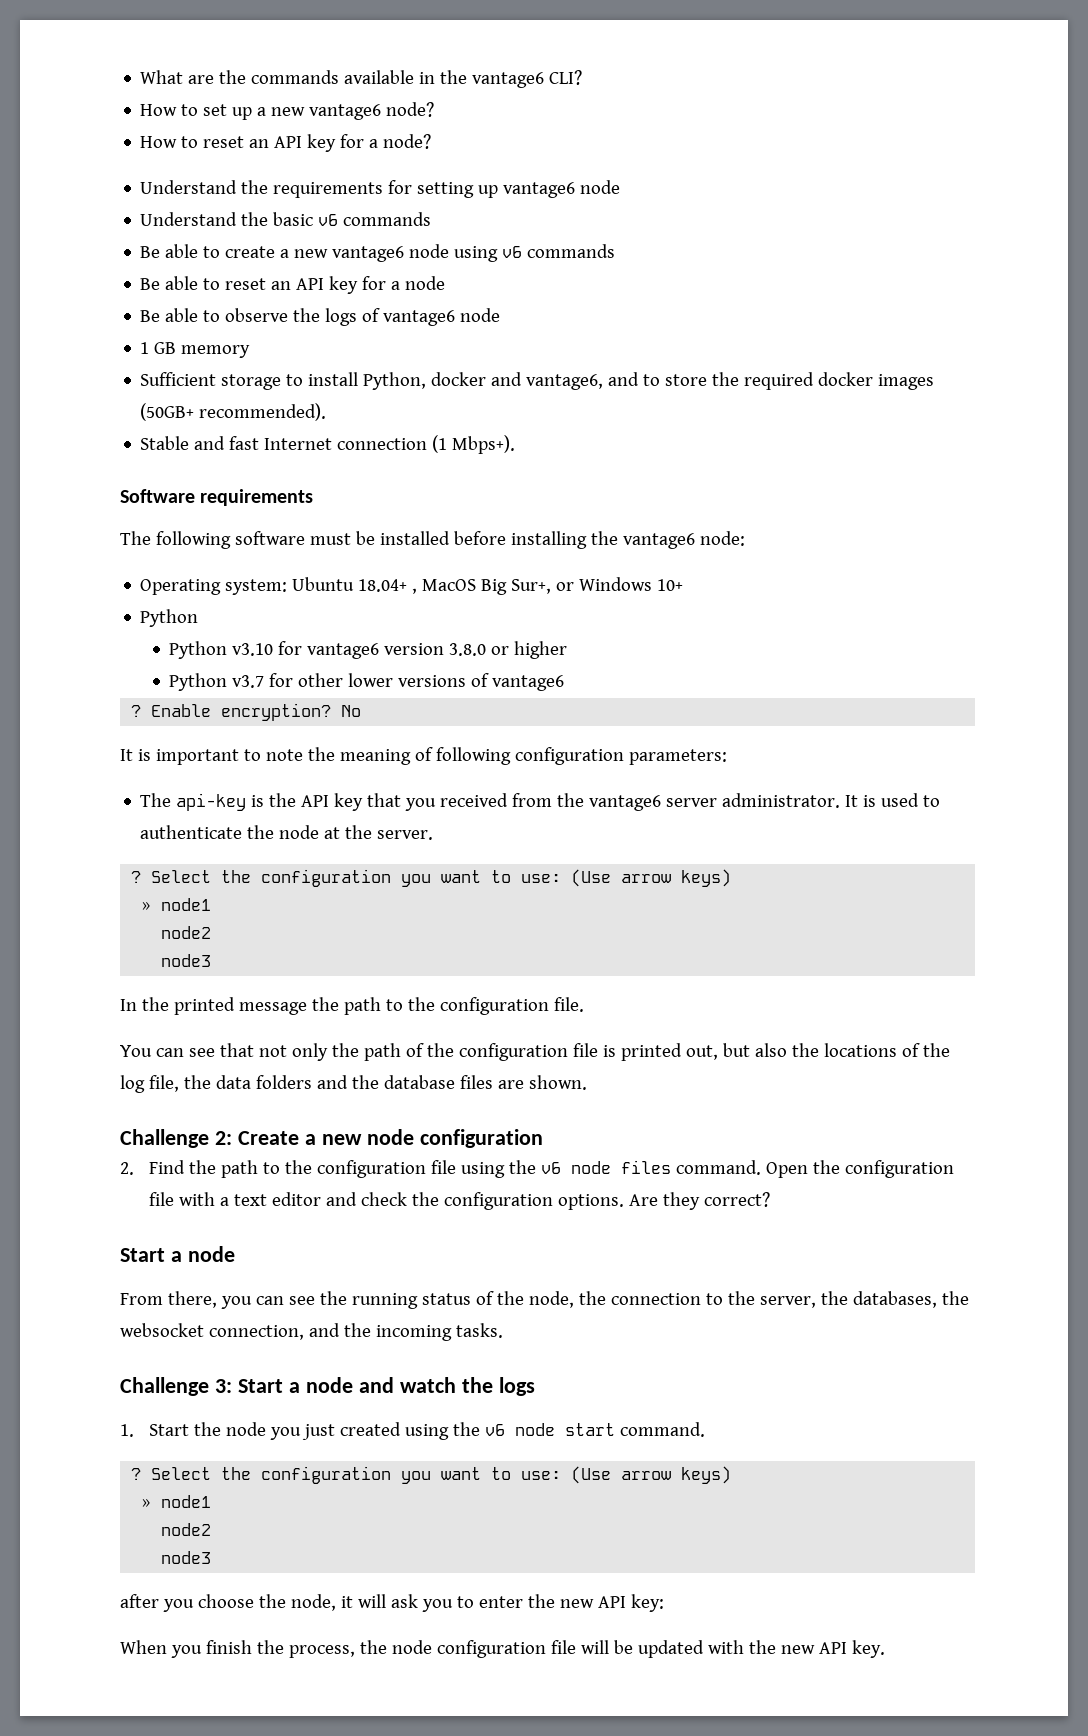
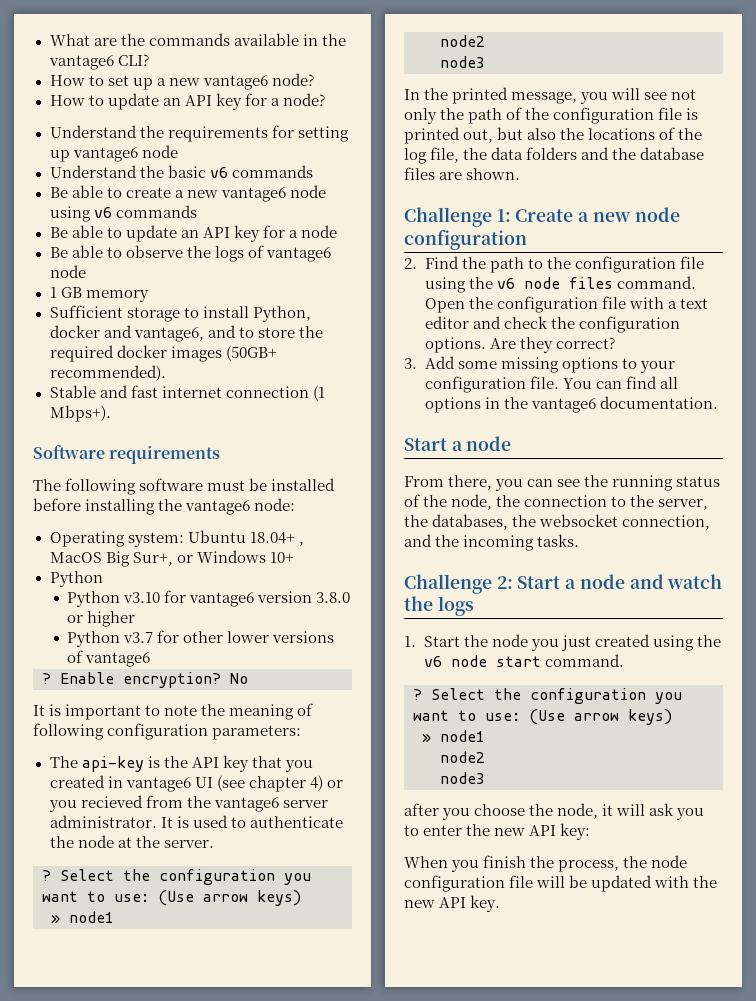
- How to reset an API key for a node?
+ How to update an API key for a node?
- Be able to reset an API key for a node
+ Be able to update an API key for a node
- Stable and fast Internet connection (1 Mbps+).
+ Stable and fast internet connection (1 Mbps+).
- The api-key is the API key that you received from the vantage6 server administrator.
+ The api-key is the API key that you created in vantage6 UI (see chapter 4) or you recieved from the vantage6 server administrator.
- In the printed message the path to the configuration file.
- You can see that not only the path of the configuration file is printed out, but also the locations of the log file, the data folders and the database files are shown.
+ In the printed message, you will see not only the path of the configuration file is printed out, but also the locations of the log file, the data folders and the database files are shown.
- Challenge 2: Create a new node configuration
+ Challenge 1: Create a new node configuration
+ 3. Add some missing options to your configuration file. You can find all options in the vantage6 documentation.
- Challenge 3: Start a node and watch the logs
+ Challenge 2: Start a node and watch the logs

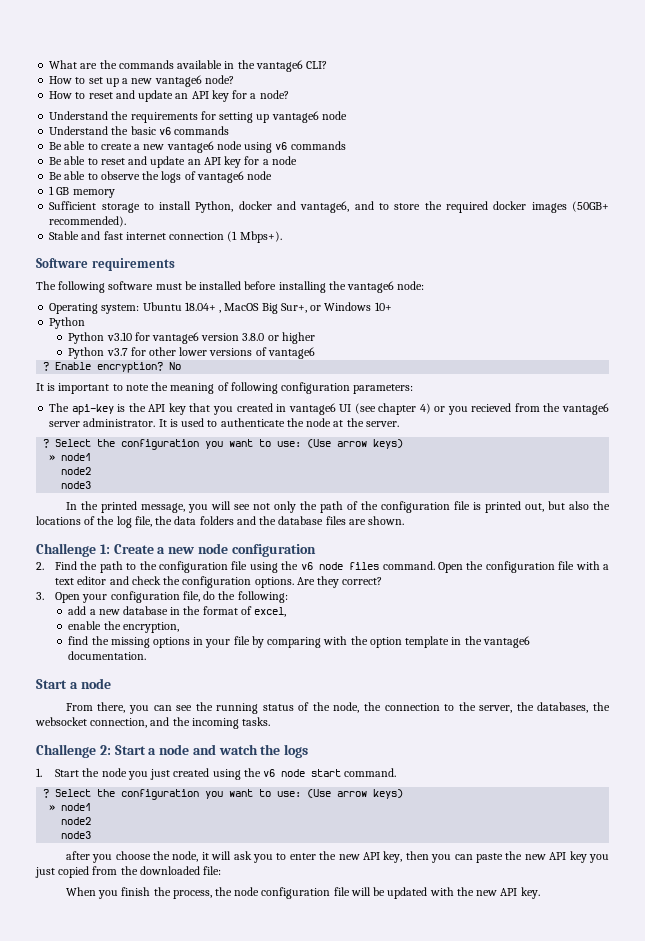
- How to update an API key for a node?
+ How to reset and update an API key for a node?
- Be able to update an API key for a node
+ Be able to reset and update an API key for a node
- 3. Add some missing options to your configuration file. You can find all options in the vantage6 documentation.
+ 3. Open your configuration file, do the following:
+ add a new database in the format of excel,
+ enable the encryption,
+ find the missing options in your file by comparing with the option template in the vantage6 documentation.
- after you choose the node, it will ask you to enter the new API key:
+ after you choose the node, it will ask you to enter the new API key, then you can paste the new API key you just copied from the downloaded file:

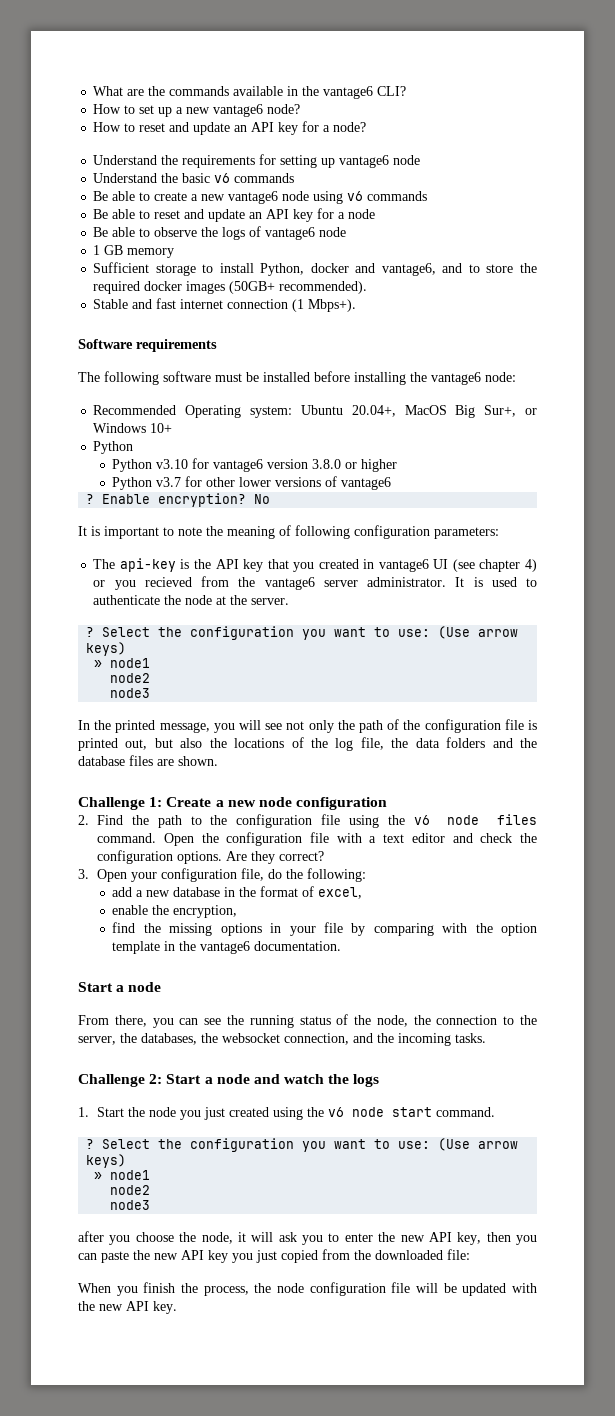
- Operating system: Ubuntu 18.04+ , MacOS Big Sur+, or Windows 10+
+ Recommended Operating system: Ubuntu 20.04+, MacOS Big Sur+, or Windows 10+

